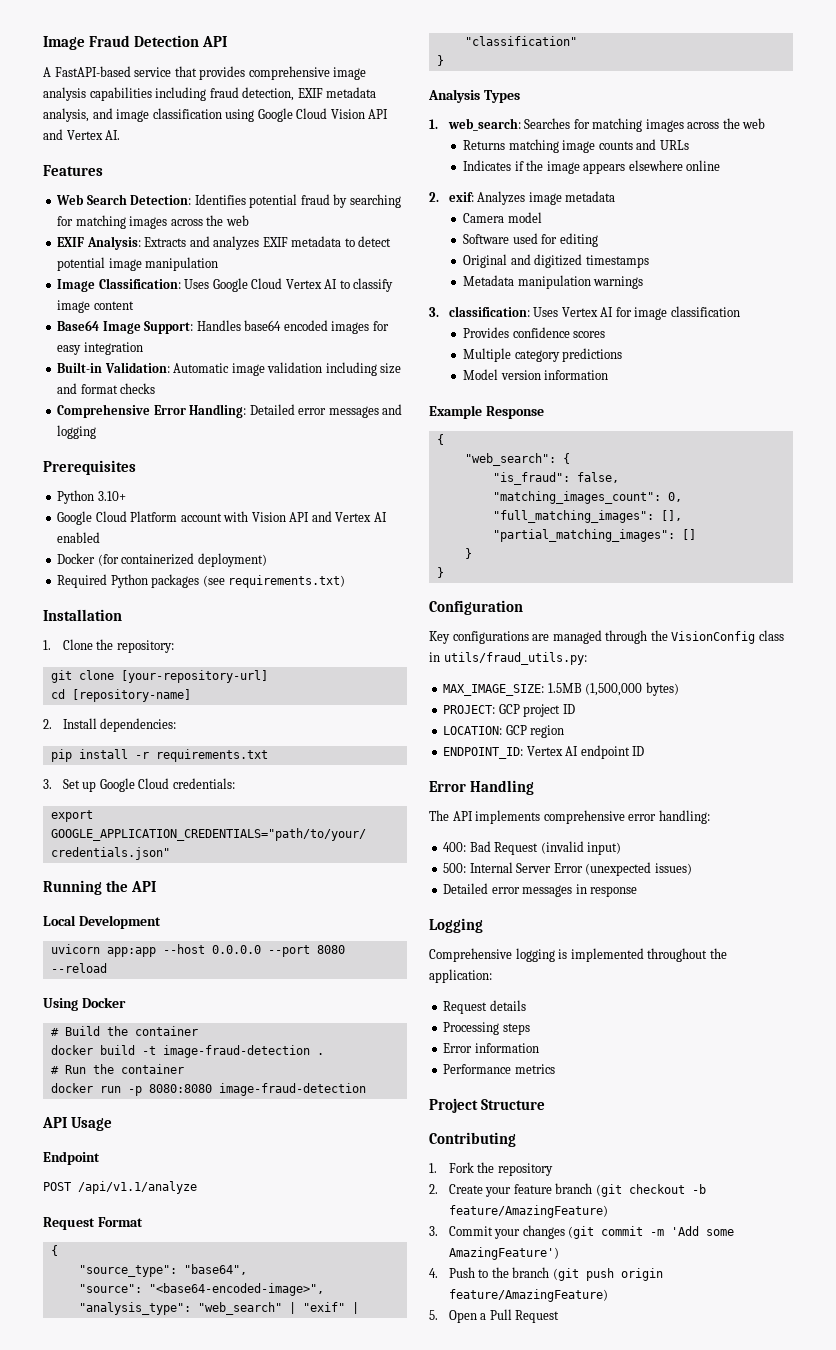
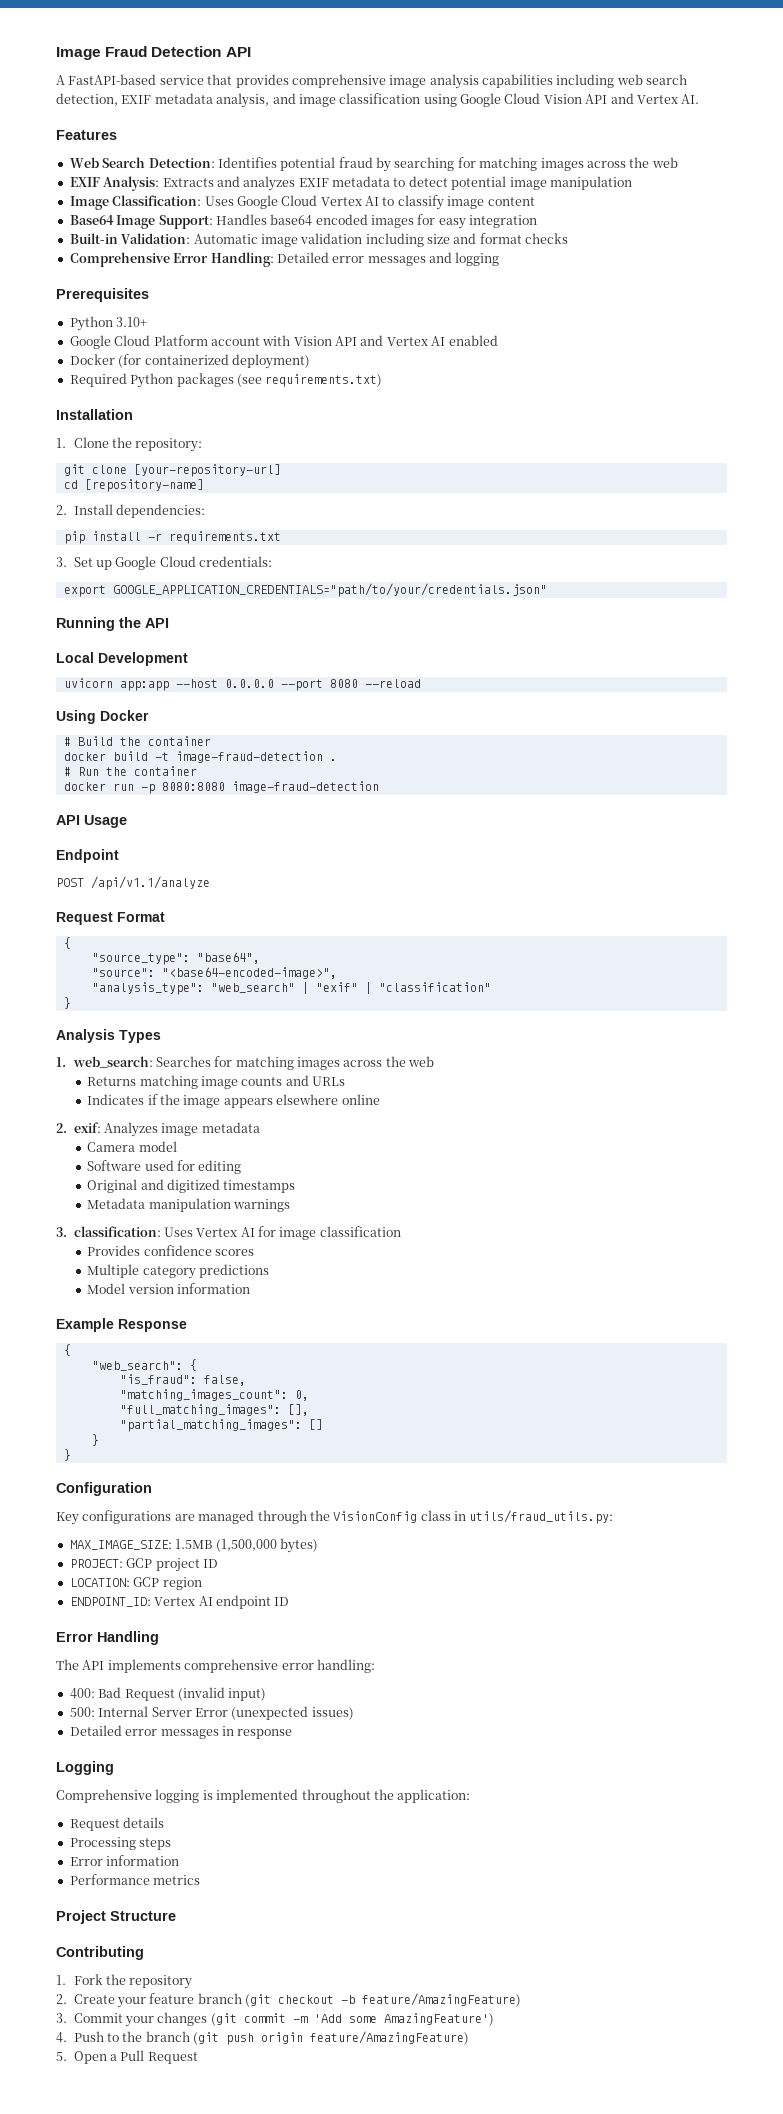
- A FastAPI-based service that provides comprehensive image analysis capabilities including fraud detection, EXIF metadata analysis, and image classification using Google Cloud Vision API and Vertex AI.
+ A FastAPI-based service that provides comprehensive image analysis capabilities including web search detection, EXIF metadata analysis, and image classification using Google Cloud Vision API and Vertex AI.

